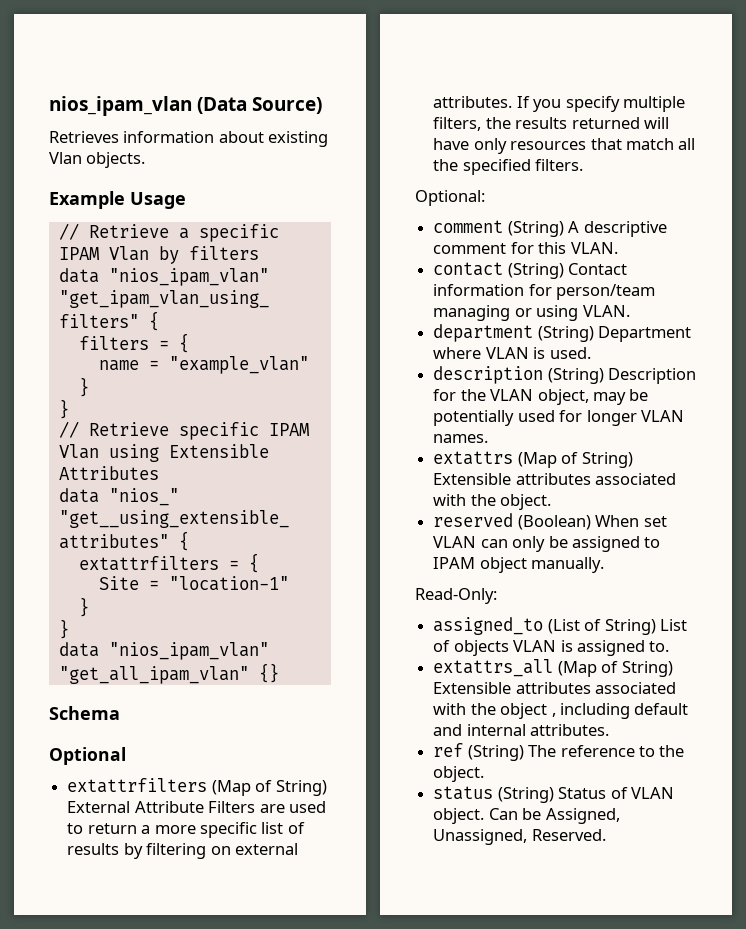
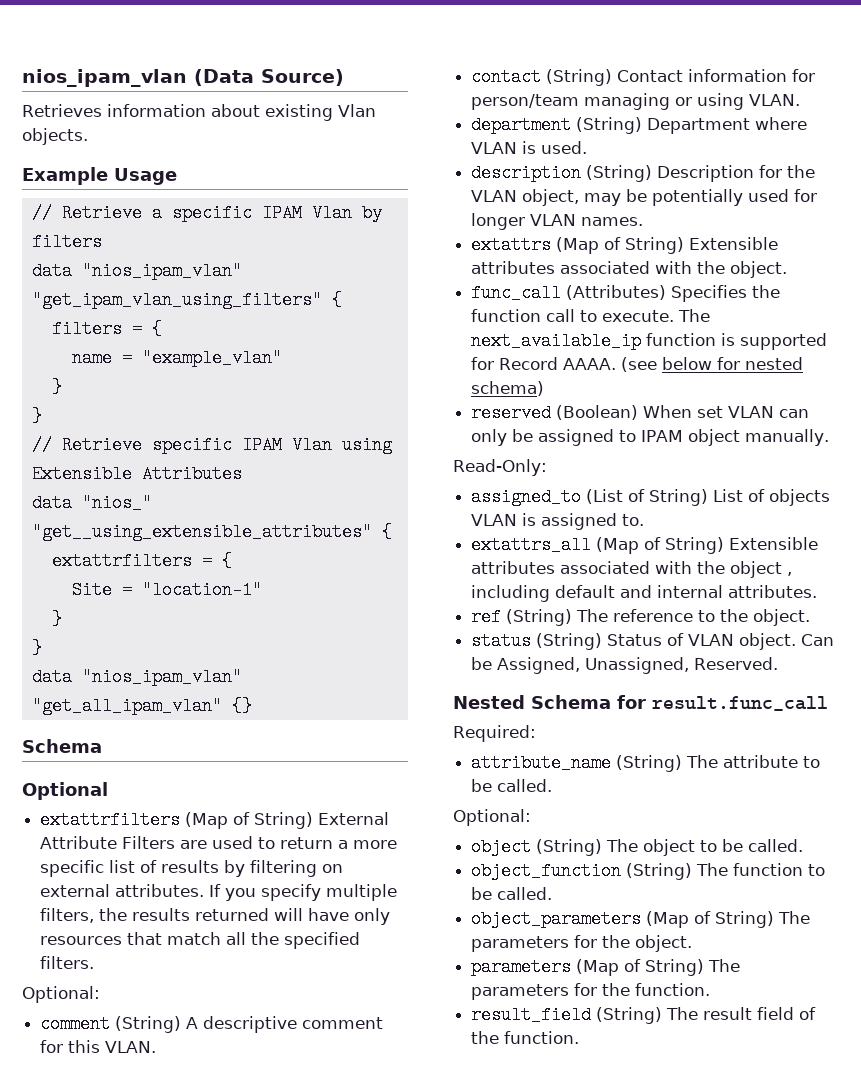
+ func_call (Attributes) Specifies the function call to execute. The next_available_ip function is supported for Record AAAA. (see below for nested schema)
+ Nested Schema for result.func_call
+ Required:
+ attribute_name (String) The attribute to be called.
+ Optional:
+ object (String) The object to be called.
+ object_function (String) The function to be called.
+ object_parameters (Map of String) The parameters for the object.
+ parameters (Map of String) The parameters for the function.
+ result_field (String) The result field of the function.

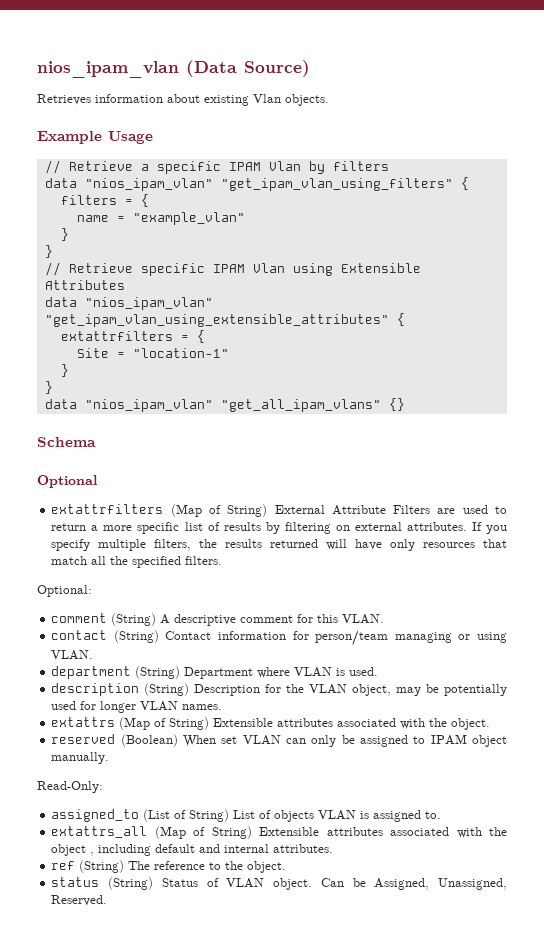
- data "nios_" "get__using_extensible_attributes" {
+ data "nios_ipam_vlan" "get_ipam_vlan_using_extensible_attributes" {
- data "nios_ipam_vlan" "get_all_ipam_vlan" {}
+ data "nios_ipam_vlan" "get_all_ipam_vlans" {}
- func_call (Attributes) Specifies the function call to execute. The next_available_ip function is supported for Record AAAA. (see below for nested schema)
- Nested Schema for result.func_call
- Required:
- attribute_name (String) The attribute to be called.
- Optional:
- object (String) The object to be called.
- object_function (String) The function to be called.
- object_parameters (Map of String) The parameters for the object.
- parameters (Map of String) The parameters for the function.
- result_field (String) The result field of the function.

